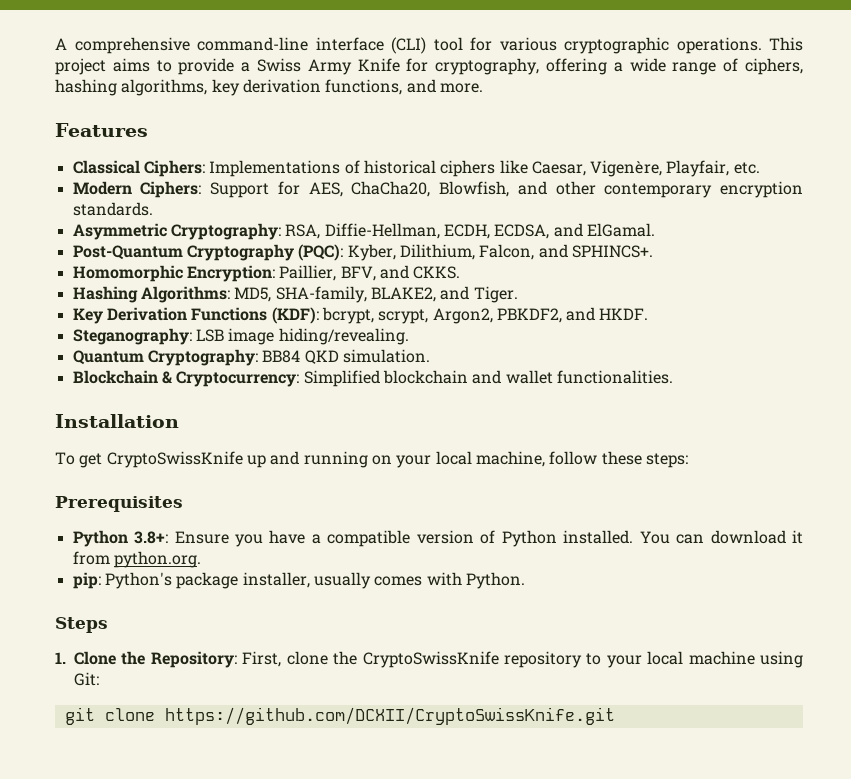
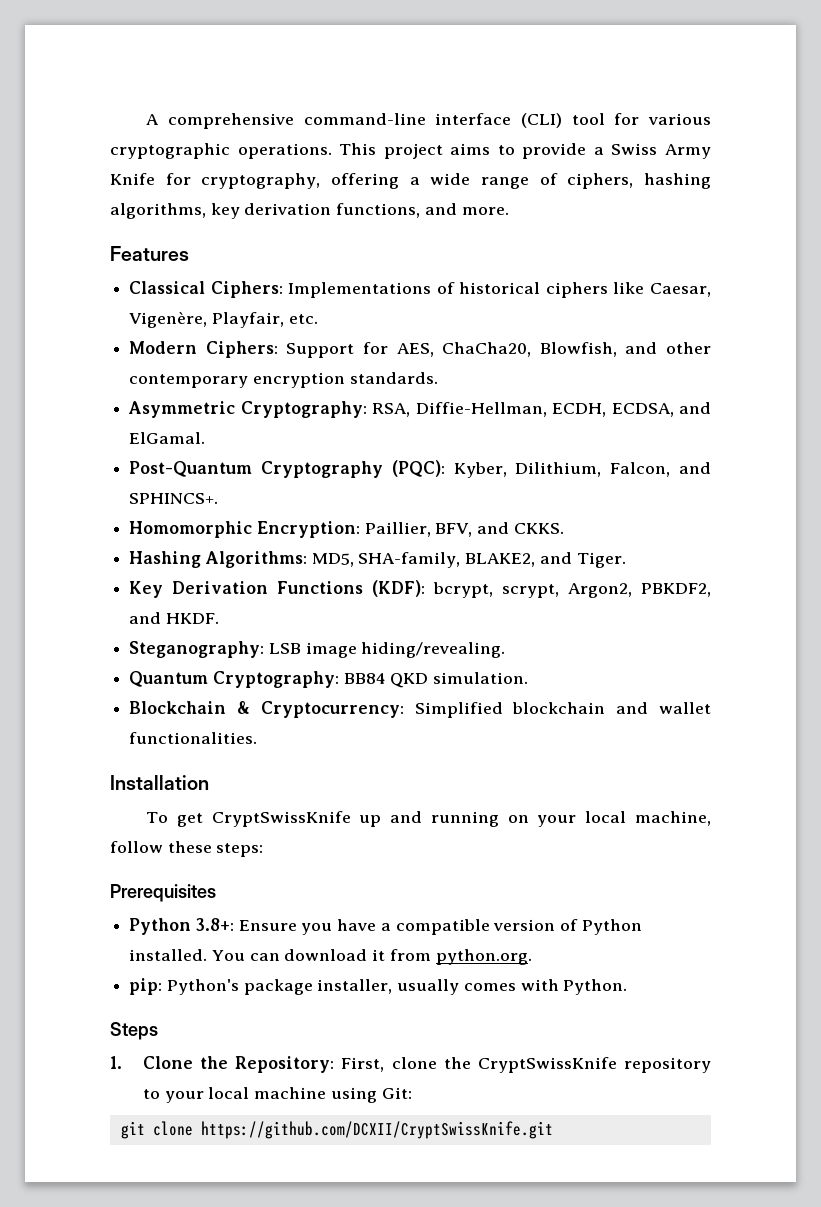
- To get CryptoSwissKnife up and running on your local machine, follow these steps:
+ To get CryptSwissKnife up and running on your local machine, follow these steps:
- 1. Clone the Repository: First, clone the CryptoSwissKnife repository to your local machine using Git:
+ 1. Clone the Repository: First, clone the CryptSwissKnife repository to your local machine using Git:
- git clone https://github.com/DCXII/CryptoSwissKnife.git
+ git clone https://github.com/DCXII/CryptSwissKnife.git

